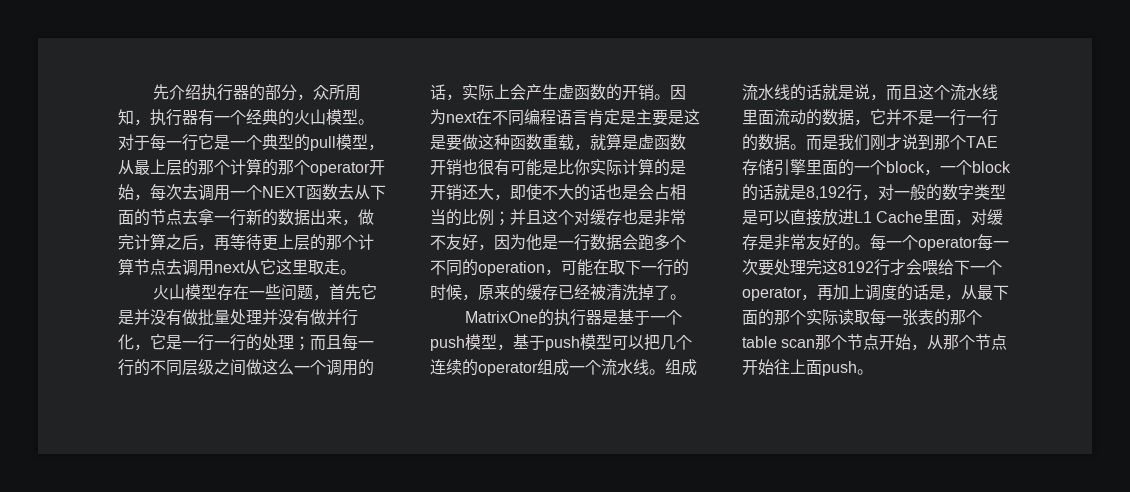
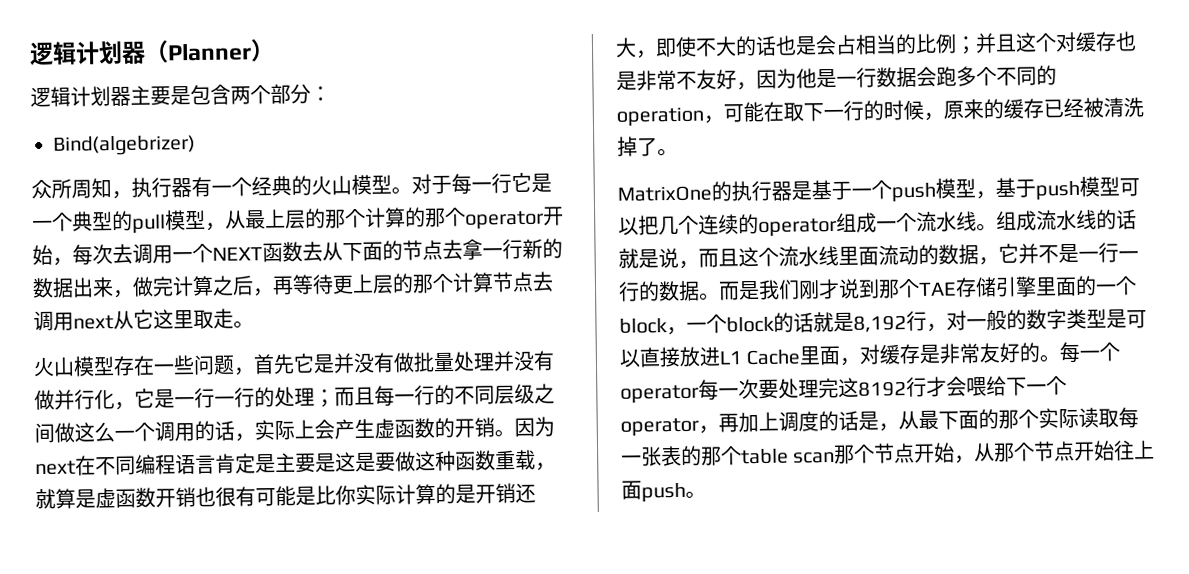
- 先介绍执行器的部分，众所周知，执行器有一个经典的火山模型。
+ 逻辑计划器（Planner）
+ 逻辑计划器主要是包含两个部分：
+ Bind(algebrizer)
+ 众所周知，执行器有一个经典的火山模型。

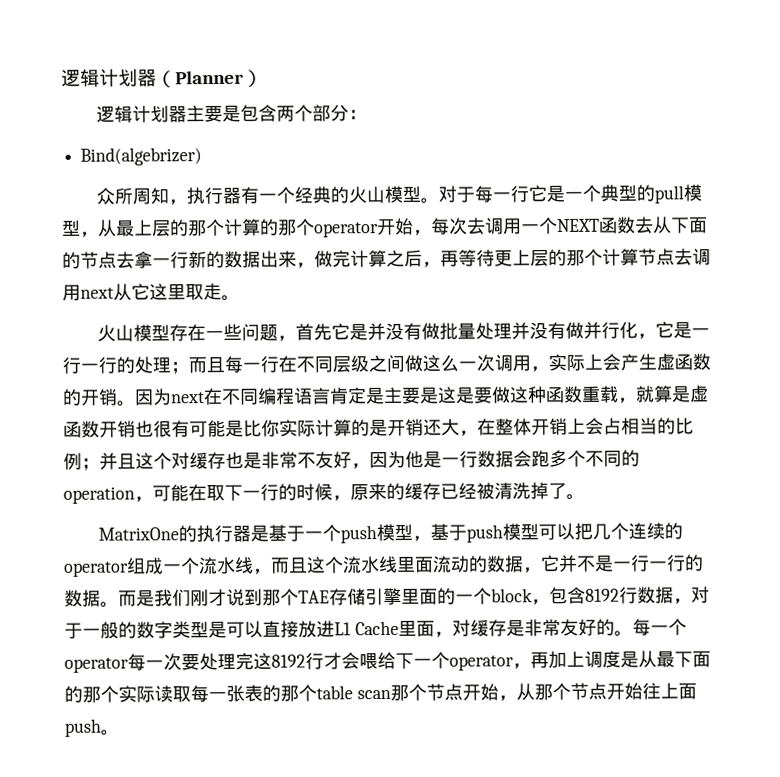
- 火山模型存在一些问题，首先它是并没有做批量处理并没有做并行化，它是一行一行的处理；而且每一行的不同层级之间做这么一个调用的话，实际上会产生虚函数的开销。
+ 火山模型存在一些问题，首先它是并没有做批量处理并没有做并行化，它是一行一行的处理；而且每一行在不同层级之间做这么一次调用，实际上会产生虚函数的开销。
- 因为next在不同编程语言肯定是主要是这是要做这种函数重载，就算是虚函数开销也很有可能是比你实际计算的是开销还大，即使不大的话也是会占相当的比例；并且这个对缓存也是非常不友好，因为他是一行数据会跑多个不同的operation，可能在取下一行的时候，原来的缓存已经被清洗掉了。
+ 因为next在不同编程语言肯定是主要是这是要做这种函数重载，就算是虚函数开销也很有可能是比你实际计算的是开销还大，在整体开销上会占相当的比例；并且这个对缓存也是非常不友好，因为他是一行数据会跑多个不同的operation，可能在取下一行的时候，原来的缓存已经被清洗掉了。
- MatrixOne的执行器是基于一个push模型，基于push模型可以把几个连续的operator组成一个流水线。组成流水线的话就是说，而且这个流水线里面流动的数据，它并不是一行一行的数据。
+ MatrixOne的执行器是基于一个push模型，基于push模型可以把几个连续的operator组成一个流水线，而且这个流水线里面流动的数据，它并不是一行一行的数据。
- 而是我们刚才说到那个TAE存储引擎里面的一个block，一个block的话就是8,192行，对一般的数字类型是可以直接放进L1 Cache里面，对缓存是非常友好的。
+ 而是我们刚才说到那个TAE存储引擎里面的一个block，包含8192行数据，对于一般的数字类型是可以直接放进L1 Cache里面，对缓存是非常友好的。
- 每一个operator每一次要处理完这8192行才会喂给下一个operator，再加上调度的话是，从最下面的那个实际读取每一张表的那个table scan那个节点开始，从那个节点开始往上面push。
+ 每一个operator每一次要处理完这8192行才会喂给下一个operator，再加上调度是从最下面的那个实际读取每一张表的那个table scan那个节点开始，从那个节点开始往上面push。

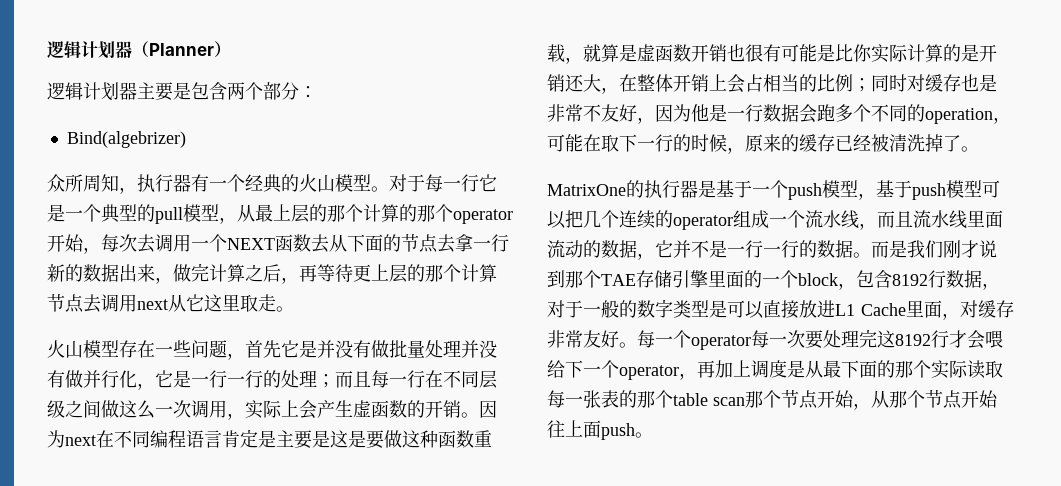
- 并且这个对缓存也是非常不友好，因为他是一行数据会跑多个不同的operation，可能在取下一行的时候，原来的缓存已经被清洗掉了。
+ 同时对缓存也是非常不友好，因为他是一行数据会跑多个不同的operation，可能在取下一行的时候，原来的缓存已经被清洗掉了。
- MatrixOne的执行器是基于一个push模型，基于push模型可以把几个连续的operator组成一个流水线，而且这个流水线里面流动的数据，它并不是一行一行的数据。
+ MatrixOne的执行器是基于一个push模型，基于push模型可以把几个连续的operator组成一个流水线，而且流水线里面流动的数据，它并不是一行一行的数据。
- 而是我们刚才说到那个TAE存储引擎里面的一个block，包含8192行数据，对于一般的数字类型是可以直接放进L1 Cache里面，对缓存是非常友好的。
+ 而是我们刚才说到那个TAE存储引擎里面的一个block，包含8192行数据，对于一般的数字类型是可以直接放进L1 Cache里面，对缓存非常友好。

